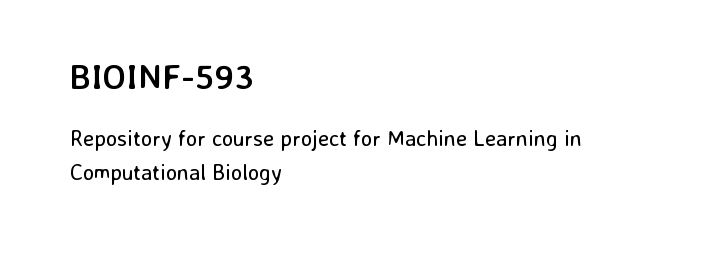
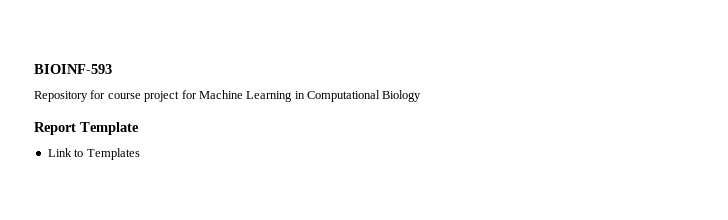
+ Report Template
+ Link to Templates

